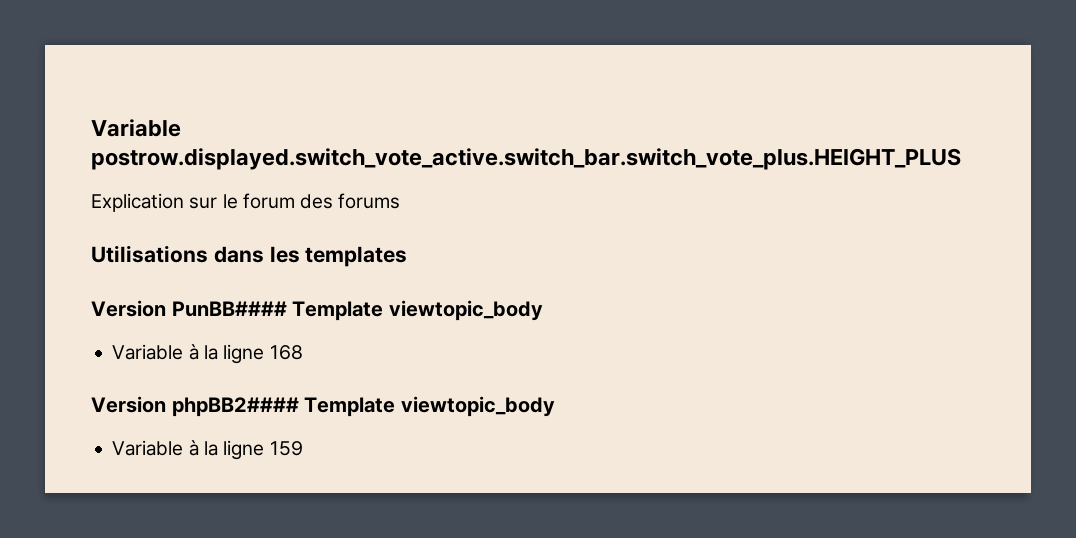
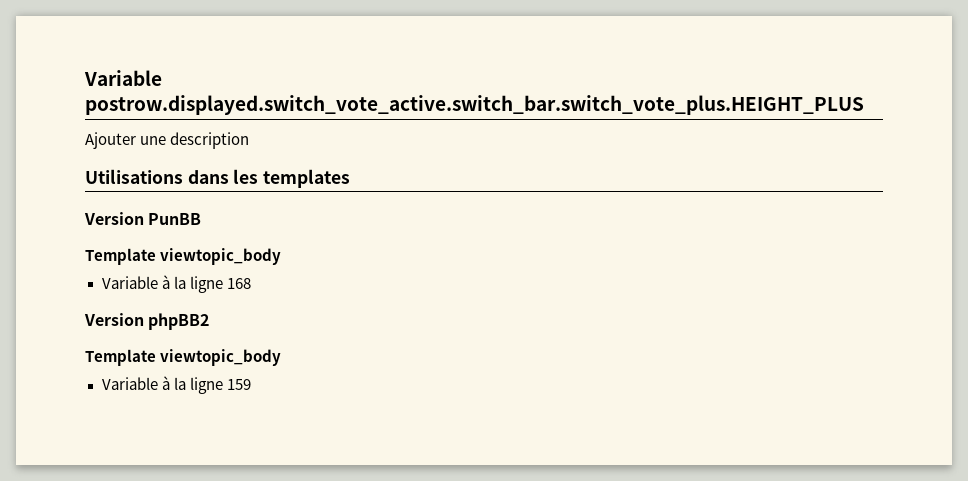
- Explication sur le forum des forums
+ Ajouter une description
- Version PunBB#### Template viewtopic_body
+ Version PunBB
+ Template viewtopic_body
- Version phpBB2#### Template viewtopic_body
+ Version phpBB2
+ Template viewtopic_body

